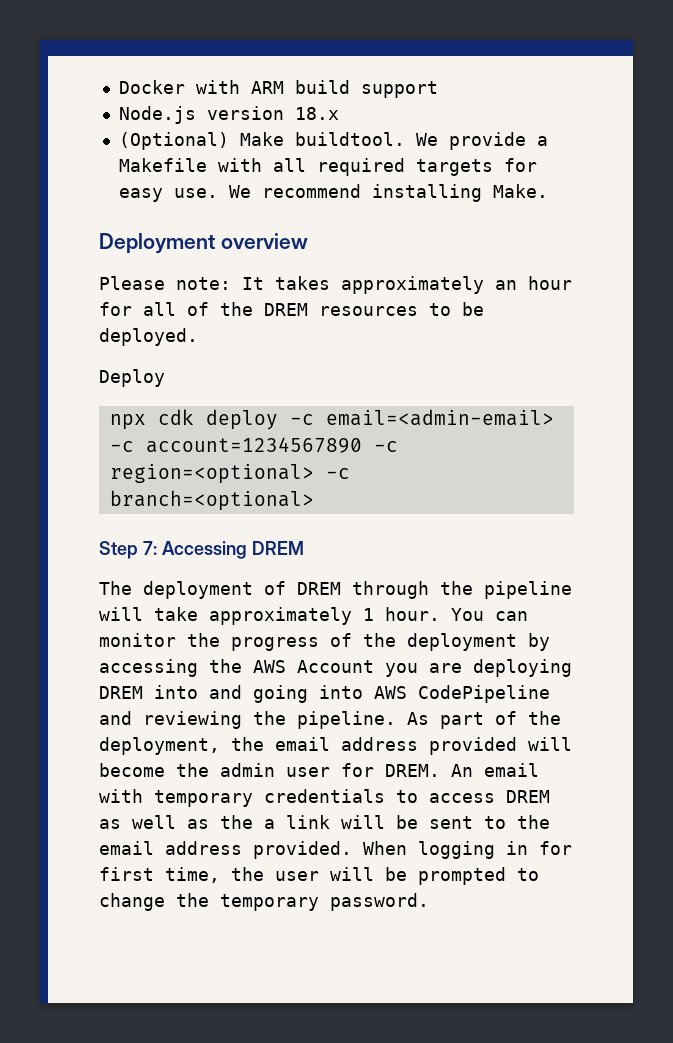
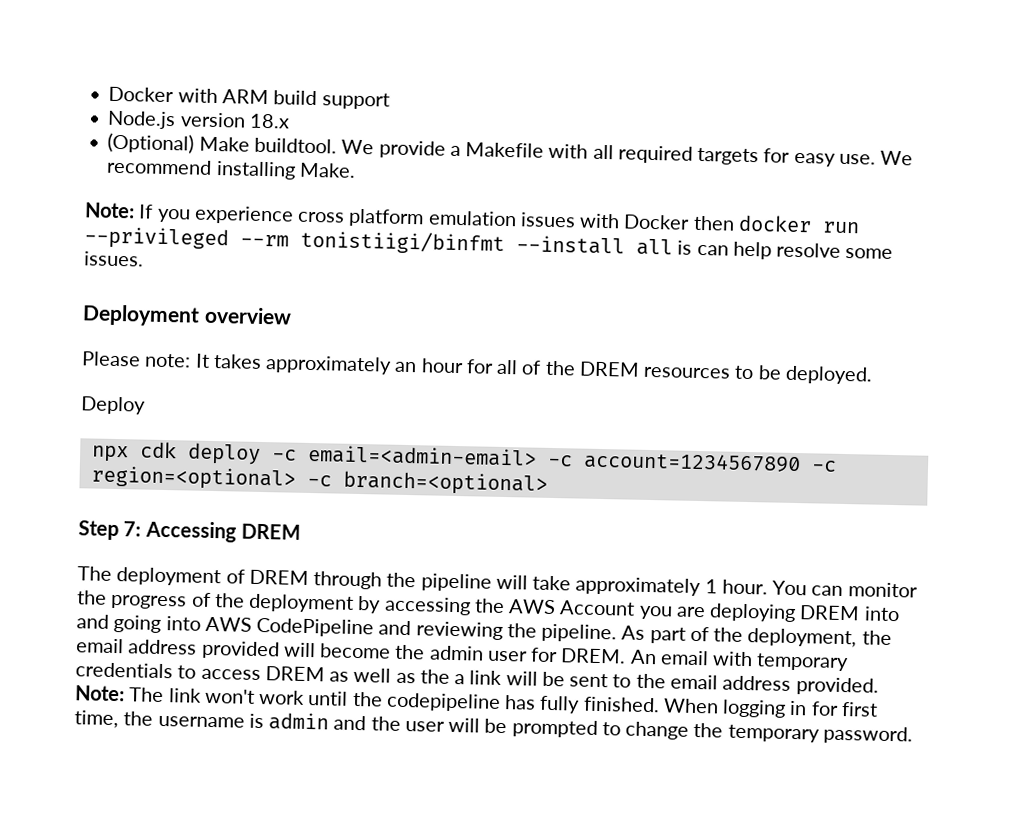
+ Note: If you experience cross platform emulation issues with Docker then docker run --privileged --rm tonistiigi/binfmt --install all is can help resolve some issues.
+ Note: The link won't work until the codepipeline has fully finished.
- When logging in for first time, the user will be prompted to change the temporary password.
+ When logging in for first time, the username is admin and the user will be prompted to change the temporary password.

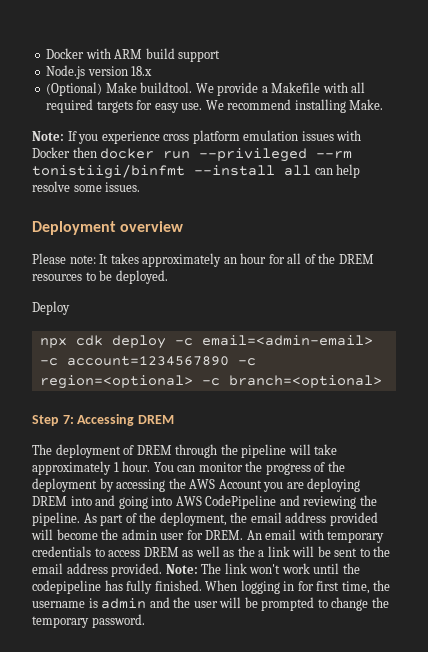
- Note: If you experience cross platform emulation issues with Docker then docker run --privileged --rm tonistiigi/binfmt --install all is can help resolve some issues.
+ Note: If you experience cross platform emulation issues with Docker then docker run --privileged --rm tonistiigi/binfmt --install all can help resolve some issues.

